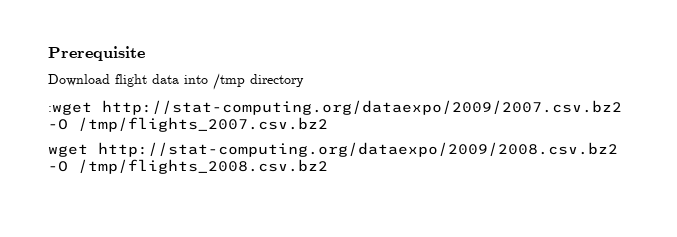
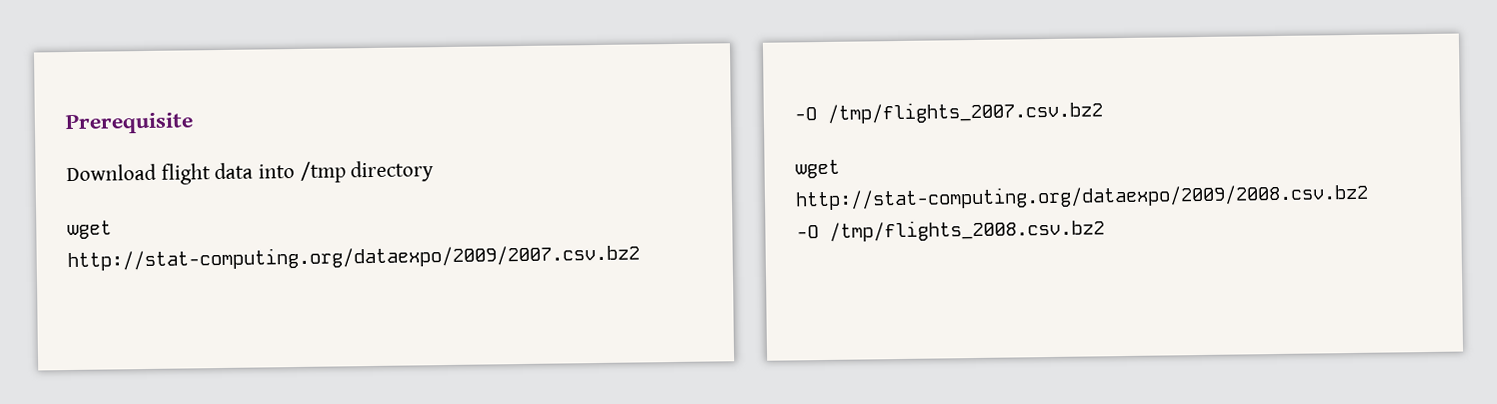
- :wget http://stat-computing.org/dataexpo/2009/2007.csv.bz2 -O /tmp/flights_2007.csv.bz2
+ wget http://stat-computing.org/dataexpo/2009/2007.csv.bz2 -O /tmp/flights_2007.csv.bz2

